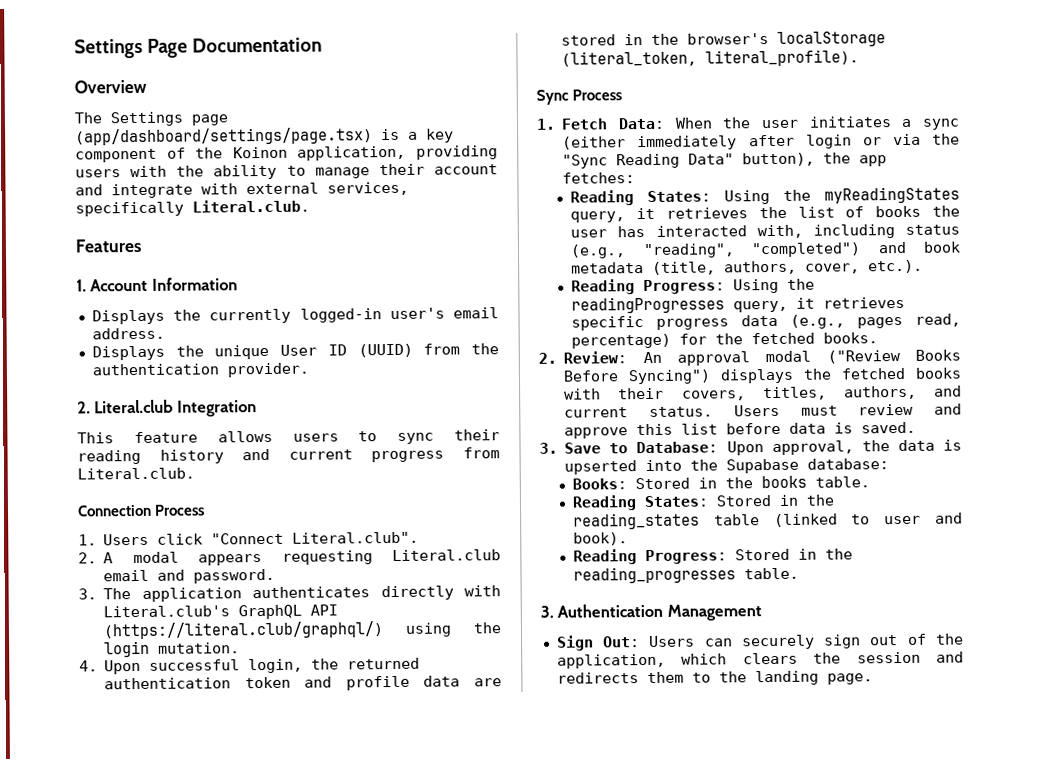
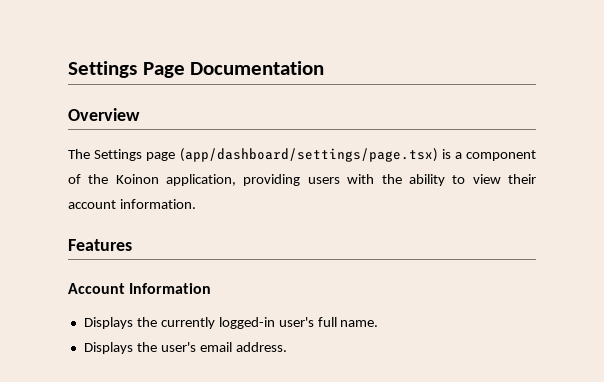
- The Settings page (app/dashboard/settings/page.tsx) is a key component of the Koinon application, providing users with the ability to manage their account and integrate with external services, specifically Literal.club.
+ The Settings page (app/dashboard/settings/page.tsx) is a component of the Koinon application, providing users with the ability to view their account information.
- 1. Account Information
+ Account Information
- Displays the currently logged-in user's email address.
- Displays the unique User ID (UUID) from the authentication provider.
- 2. Literal.club Integration
- This feature allows users to sync their reading history and current progress from Literal.club.
- Connection Process
- 1. Users click "Connect Literal.club".
- 2. A modal appears requesting Literal.club email and password.
- 3. The application authenticates directly with Literal.club's GraphQL API (https://literal.club/graphql/) using the login mutation.
- 4. Upon successful login, the returned authentication token and profile data are stored in the browser's localStorage (literal_token, literal_profile).
- Sync Process
- 1. Fetch Data: When the user initiates a sync (either immediately after login or via the "Sync Reading Data" button), the app fetches:
- Reading States: Using the myReadingStates query, it retrieves the list of books the user has interacted with, including status (e.g., "reading", "completed") and book metadata (title, authors, cover, etc.).
- Reading Progress: Using the readingProgresses query, it retrieves specific progress data (e.g., pages read, percentage) for the fetched books.
- 2. Review: An approval modal ("Review Books Before Syncing") displays the fetched books with their covers, titles, authors, and current status. Users must review and approve this list before data is saved.
- 3. Save to Database: Upon approval, the data is upserted into the Supabase database:
- Books: Stored in the books table.
- Reading States: Stored in the reading_states table (linked to user and book).
- Reading Progress: Stored in the reading_progresses table.
- 3. Authentication Management
- Sign Out: Users can securely sign out of the application, which clears the session and redirects them to the landing page.
+ Displays the currently logged-in user's full name.
+ Displays the user's email address.

